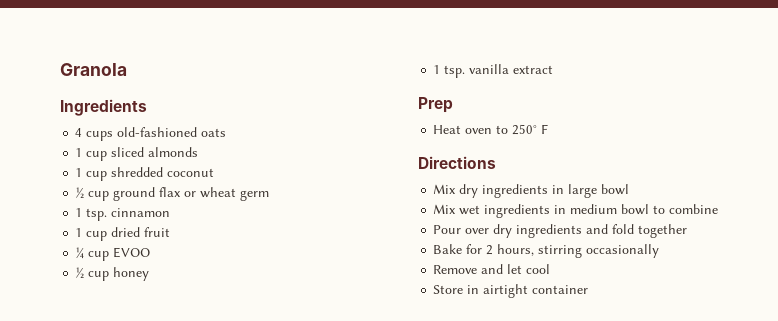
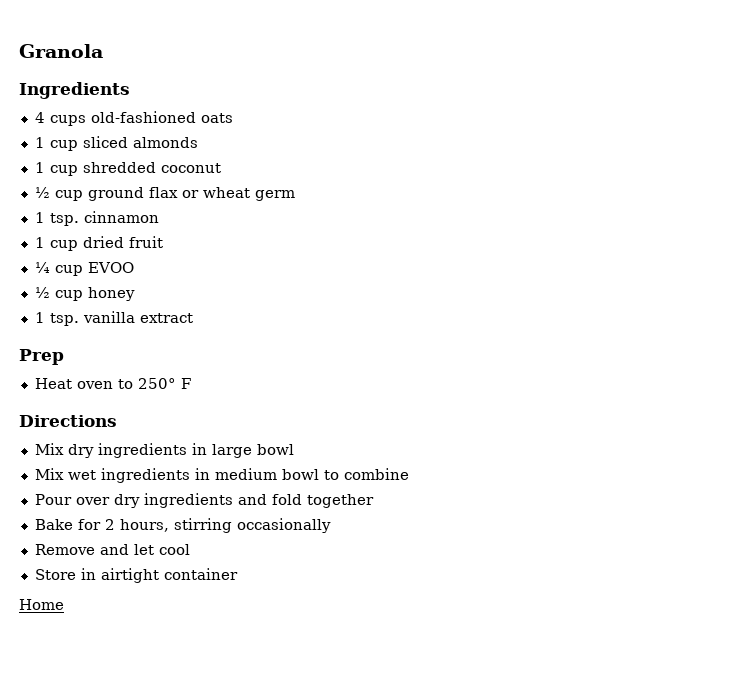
+ Home

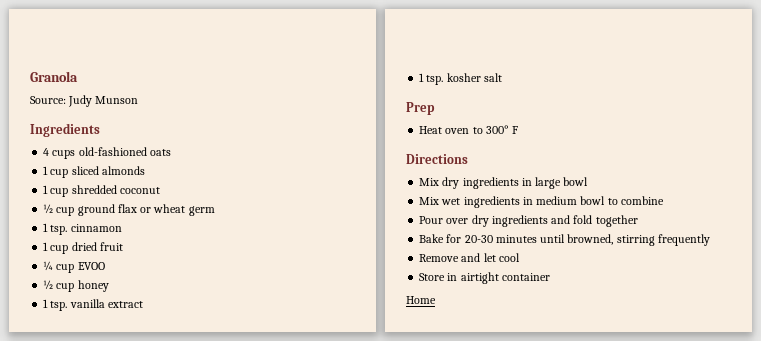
+ Source: Judy Munson
+ 1 tsp. kosher salt
- Heat oven to 250° F
+ Heat oven to 300° F
- Bake for 2 hours, stirring occasionally
+ Bake for 20-30 minutes until browned, stirring frequently

